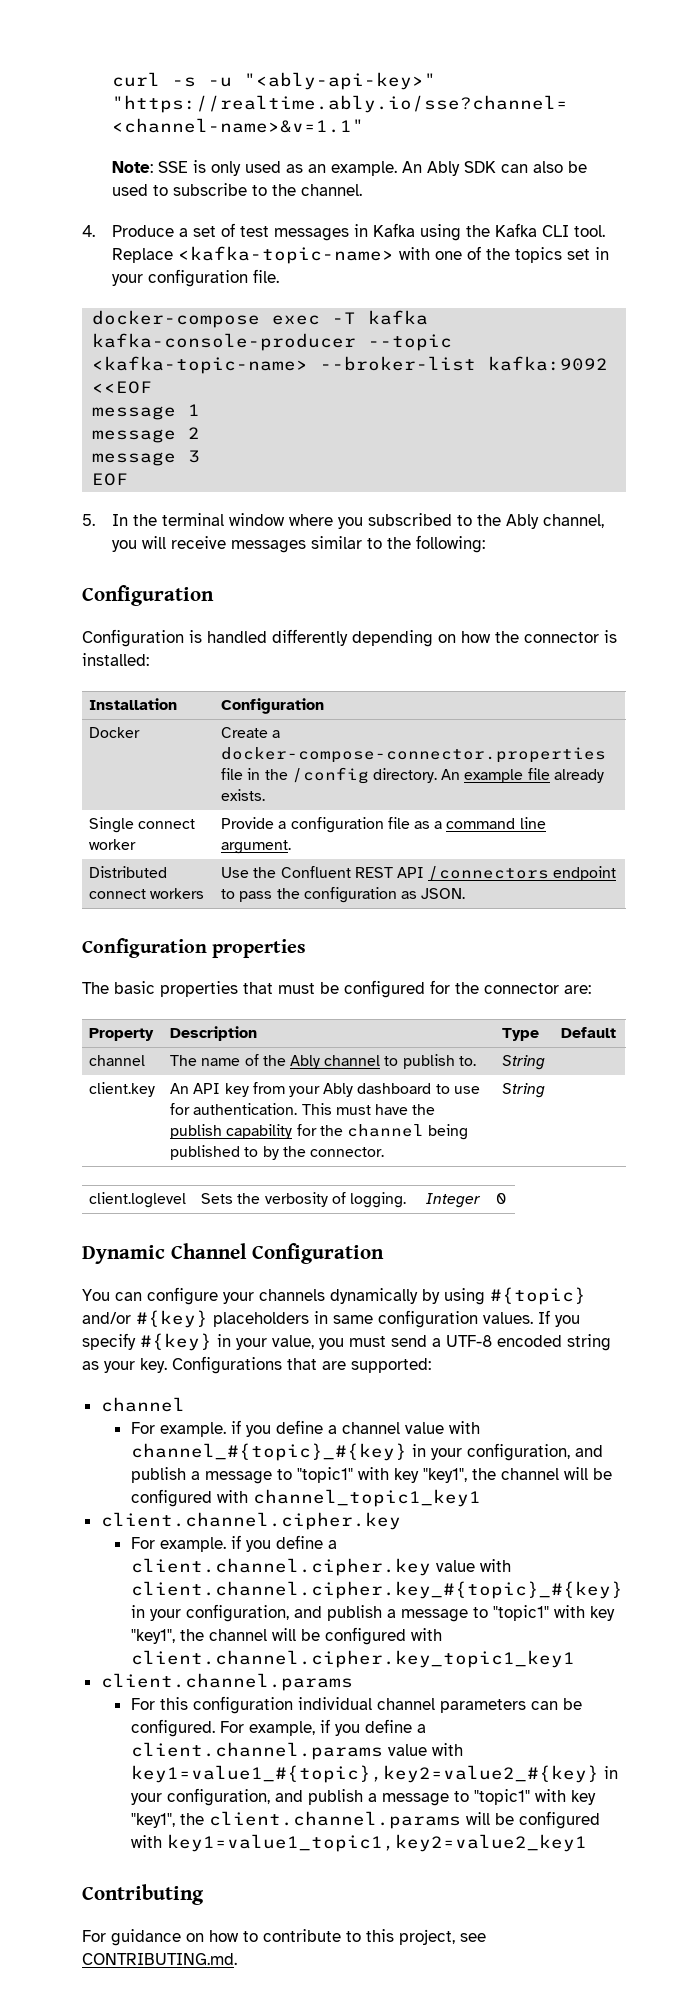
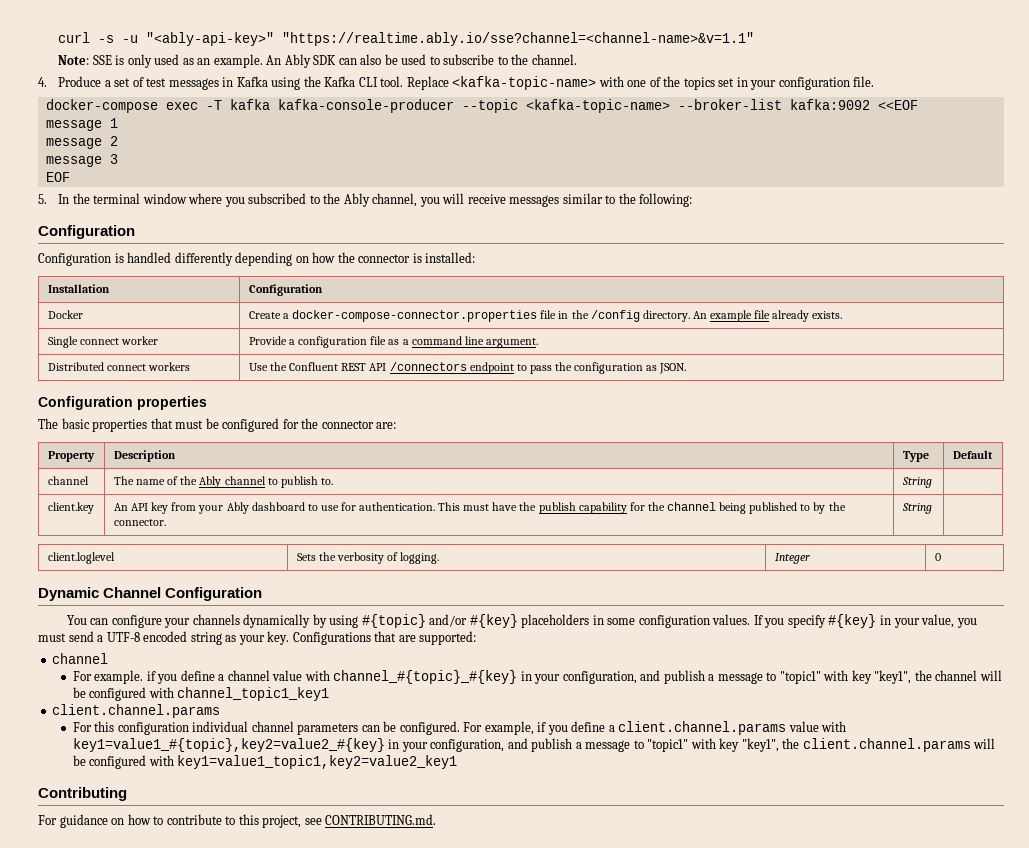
- You can configure your channels dynamically by using #{topic} and/or #{key} placeholders in same configuration values.
+ You can configure your channels dynamically by using #{topic} and/or #{key} placeholders in some configuration values.
  For example. if you define a channel value with channel_#{topic}_#{key} in your configuration, and publish a message to "topic1" with key "key1", the channel will be configured with channel_topic1_key1
- client.channel.cipher.key
- For example. if you define a client.channel.cipher.key value with client.channel.cipher.key_#{topic}_#{key} in your configuration, and publish a message to "topic1" with key "key1", the channel will be configured with client.channel.cipher.key_topic1_key1

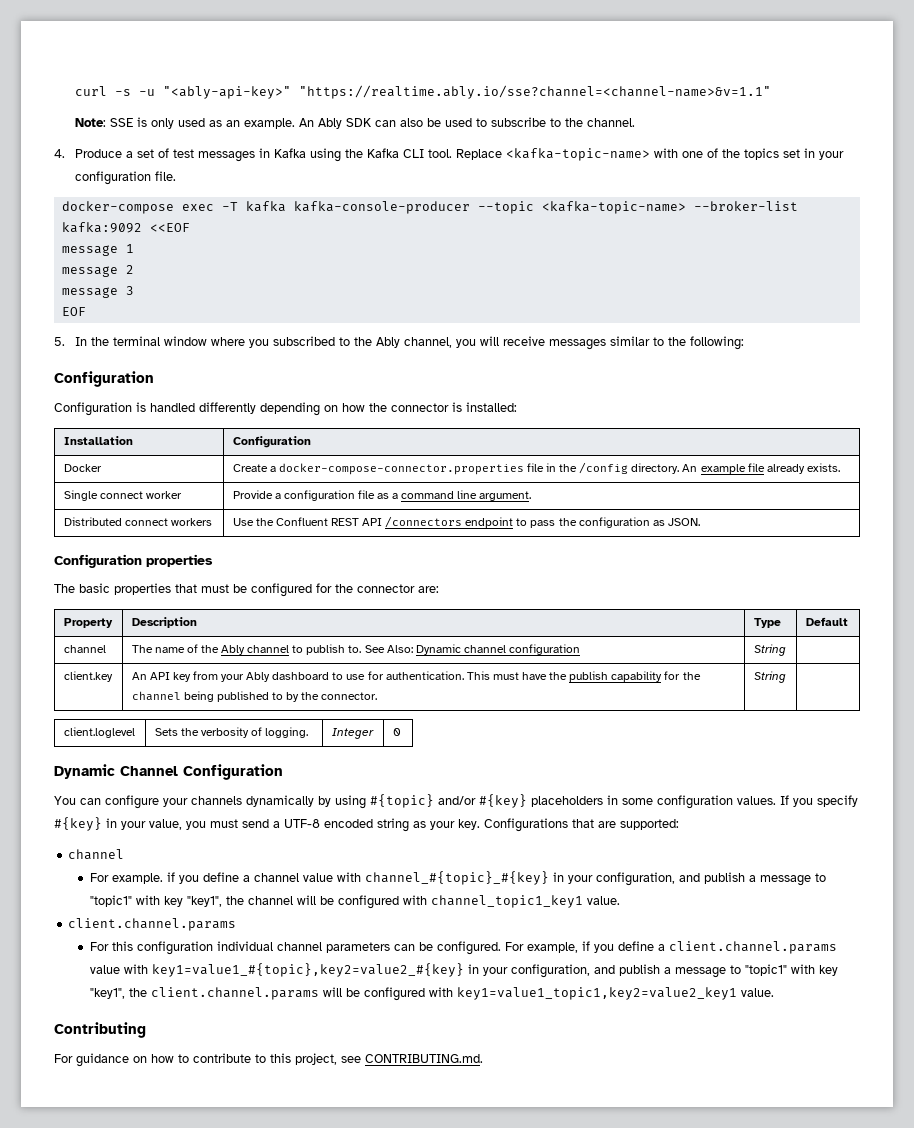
- channel | The name of the Ably channel to publish to. | String |
+ channel | The name of the Ably channel to publish to. See Also: Dynamic channel configuration | String |
- For example. if you define a channel value with channel_#{topic}_#{key} in your configuration, and publish a message to "topic1" with key "key1", the channel will be configured with channel_topic1_key1
+ For example. if you define a channel value with channel_#{topic}_#{key} in your configuration, and publish a message to "topic1" with key "key1", the channel will be configured with channel_topic1_key1 value.
- For example, if you define a client.channel.params value with key1=value1_#{topic},key2=value2_#{key} in your configuration, and publish a message to "topic1" with key "key1", the client.channel.params will be configured with key1=value1_topic1,key2=value2_key1
+ For example, if you define a client.channel.params value with key1=value1_#{topic},key2=value2_#{key} in your configuration, and publish a message to "topic1" with key "key1", the client.channel.params will be configured with key1=value1_topic1,key2=value2_key1 value.

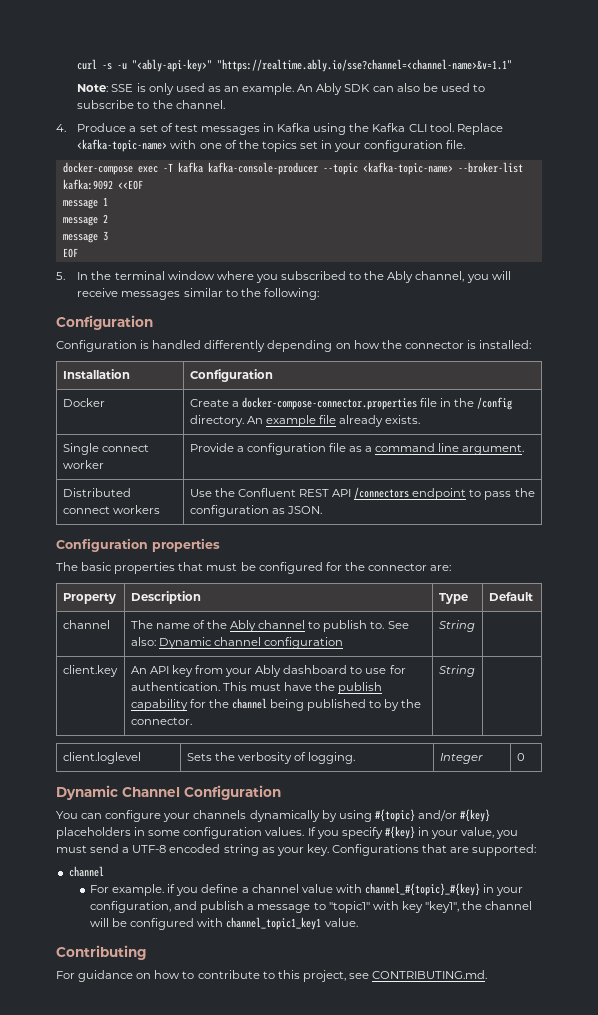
- channel | The name of the Ably channel to publish to. See Also: Dynamic channel configuration | String |
+ channel | The name of the Ably channel to publish to. See also: Dynamic channel configuration | String |
  For example. if you define a channel value with channel_#{topic}_#{key} in your configuration, and publish a message to "topic1" with key "key1", the channel will be configured with channel_topic1_key1 value.
- client.channel.params
- For this configuration individual channel parameters can be configured. For example, if you define a client.channel.params value with key1=value1_#{topic},key2=value2_#{key} in your configuration, and publish a message to "topic1" with key "key1", the client.channel.params will be configured with key1=value1_topic1,key2=value2_key1 value.

